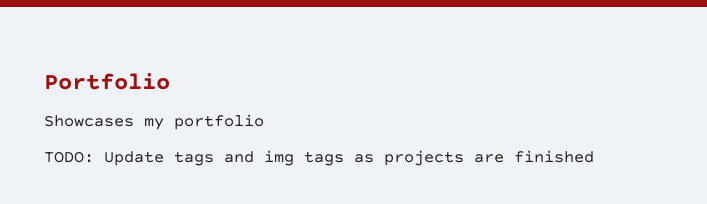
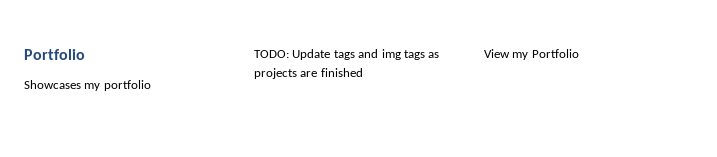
+ View my Portfolio

